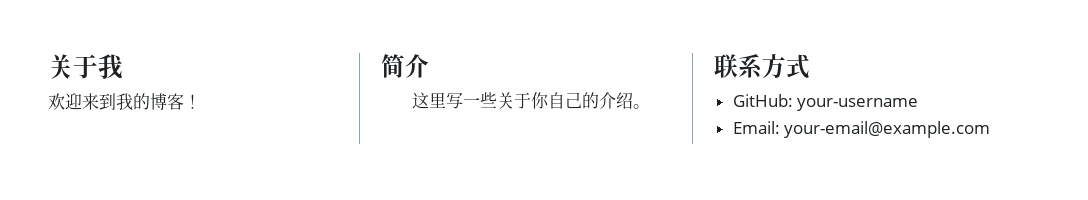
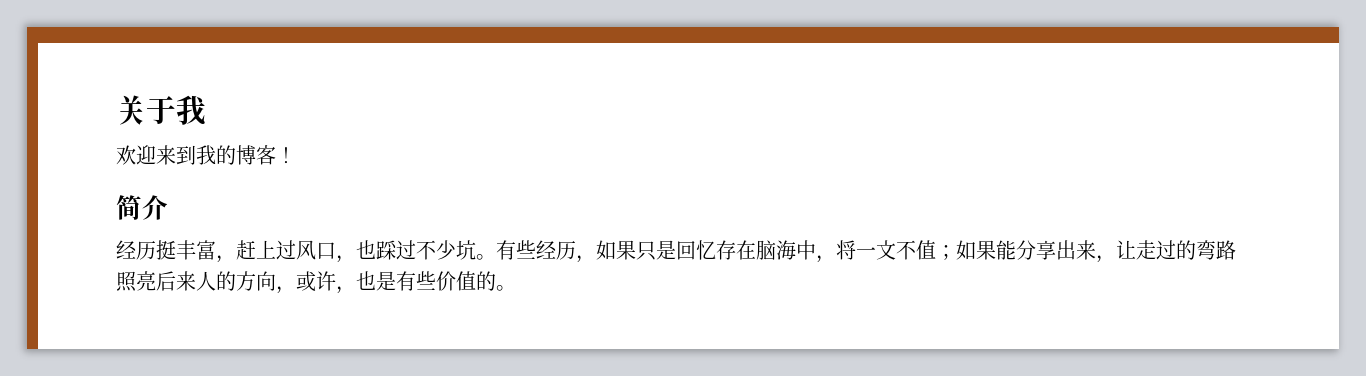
- 这里写一些关于你自己的介绍。
- 联系方式
- GitHub: your-username
- Email: your-email@example.com
+ 经历挺丰富，赶上过风口，也踩过不少坑。有些经历，如果只是回忆存在脑海中，将一文不值；如果能分享出来，让走过的弯路照亮后来人的方向，或许，也是有些价值的。

